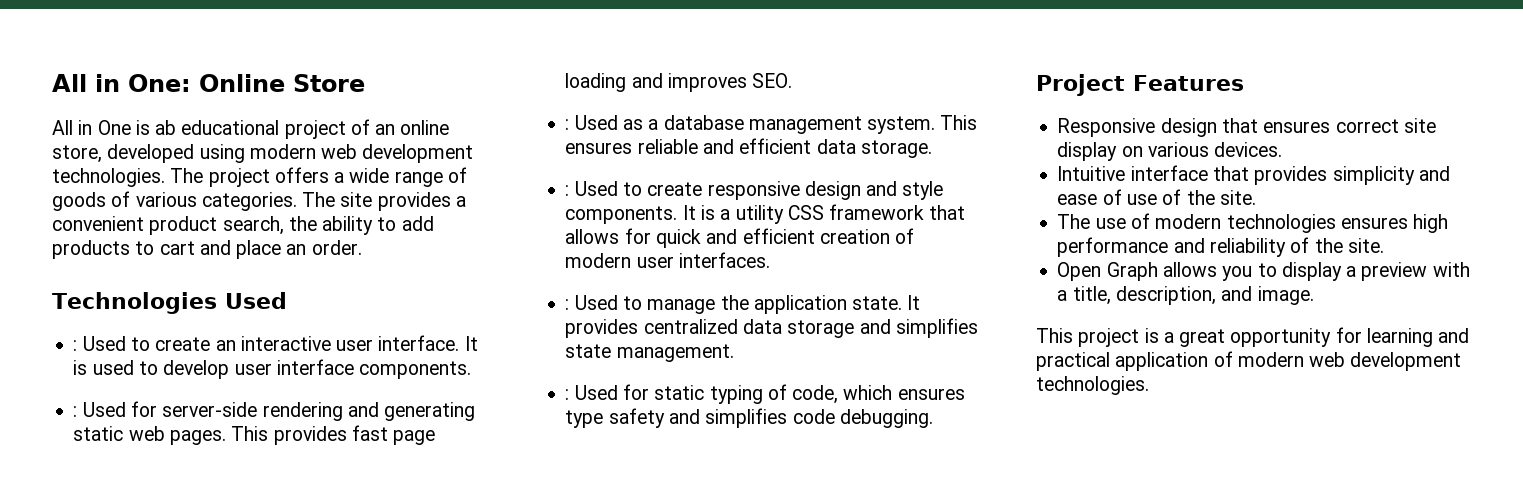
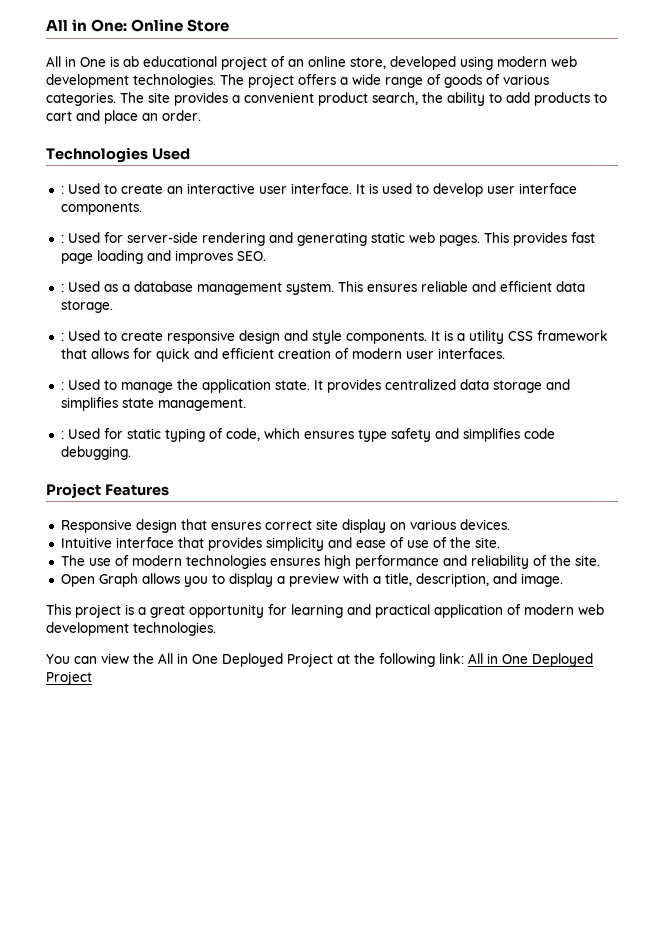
+ You can view the All in One Deployed Project at the following link: All in One Deployed Project

